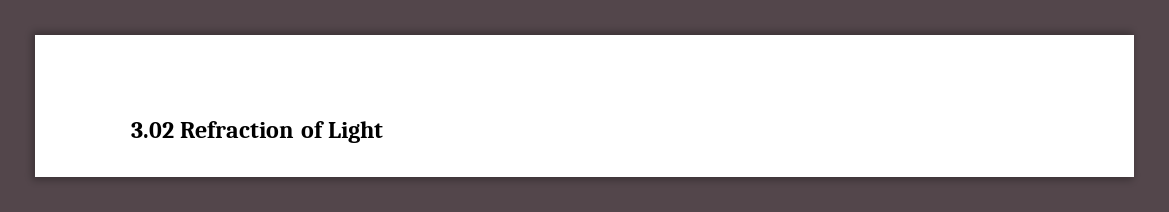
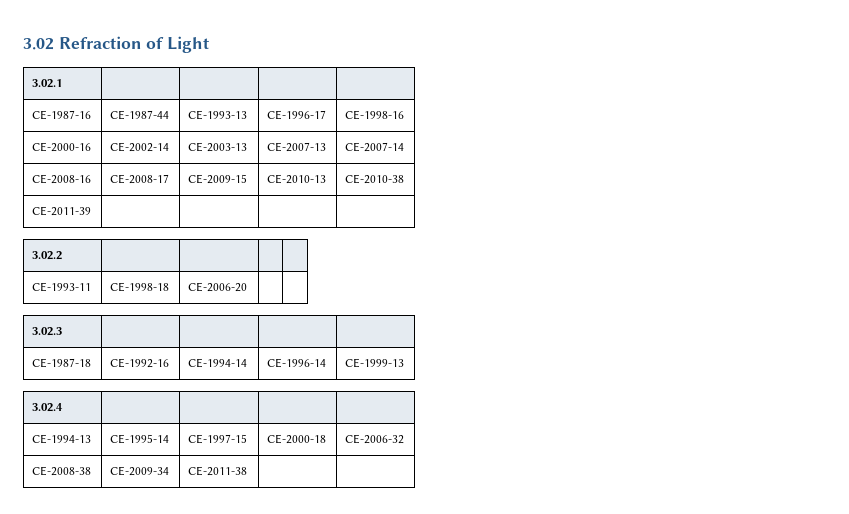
+ 3.02.1 | | | |
+ CE-1987-16 | CE-1987-44 | CE-1993-13 | CE-1996-17 | CE-1998-16
+ CE-2000-16 | CE-2002-14 | CE-2003-13 | CE-2007-13 | CE-2007-14
+ CE-2008-16 | CE-2008-17 | CE-2009-15 | CE-2010-13 | CE-2010-38
+ CE-2011-39 | | | |
+ 3.02.2 | | | |
+ CE-1993-11 | CE-1998-18 | CE-2006-20 | |
+ 3.02.3 | | | |
+ CE-1987-18 | CE-1992-16 | CE-1994-14 | CE-1996-14 | CE-1999-13
+ 3.02.4 | | | |
+ CE-1994-13 | CE-1995-14 | CE-1997-15 | CE-2000-18 | CE-2006-32
+ CE-2008-38 | CE-2009-34 | CE-2011-38 | |

